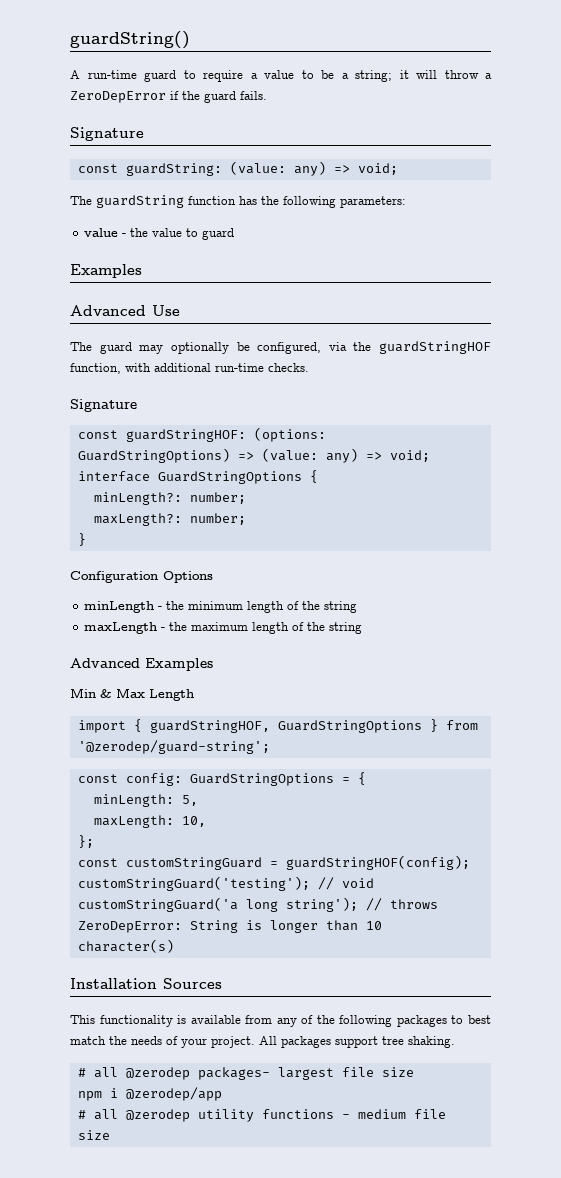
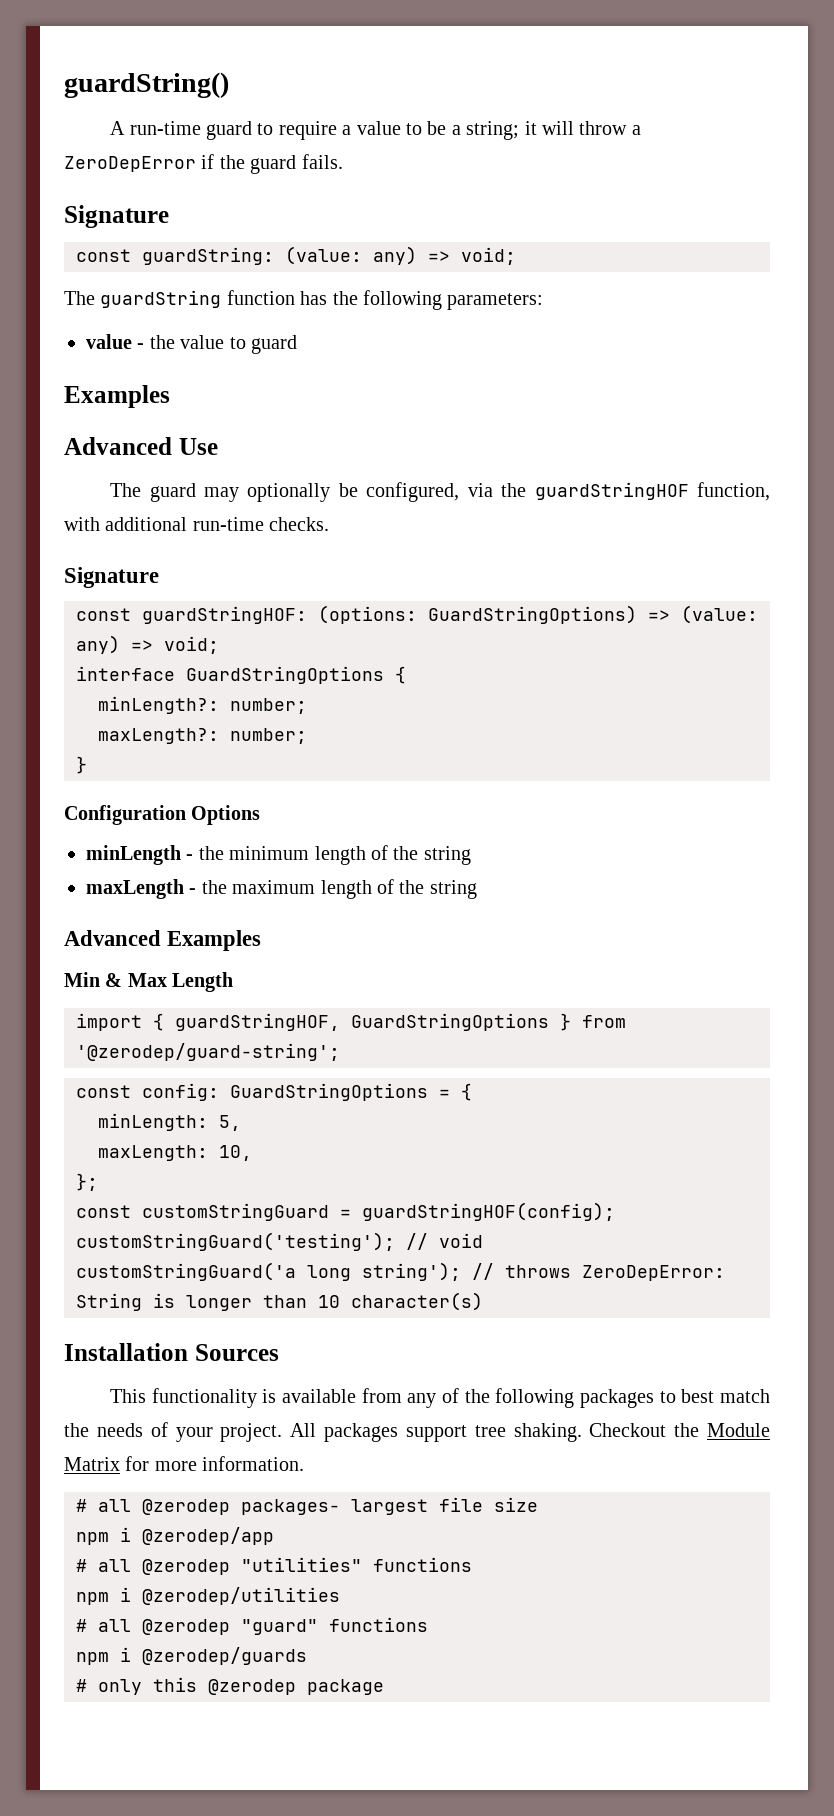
+ Checkout the Module Matrix for more information.
- # all @zerodep utility functions - medium file size
+ # all @zerodep "utilities" functions
+ npm i @zerodep/utilities
+ # all @zerodep "guard" functions
+ npm i @zerodep/guards
+ # only this @zerodep package

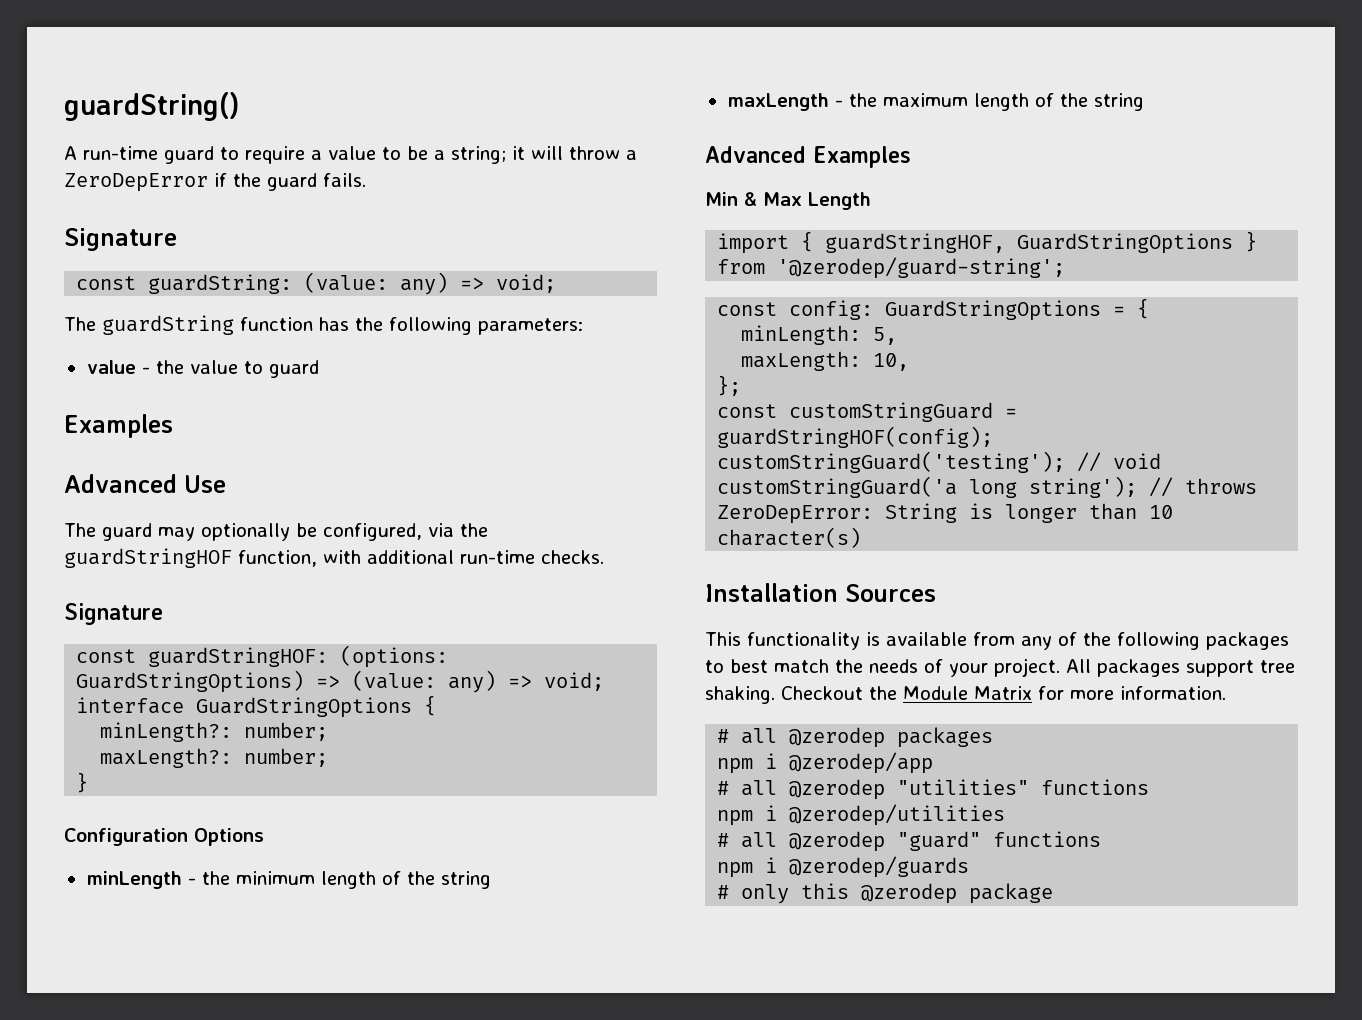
- # all @zerodep packages- largest file size
+ # all @zerodep packages

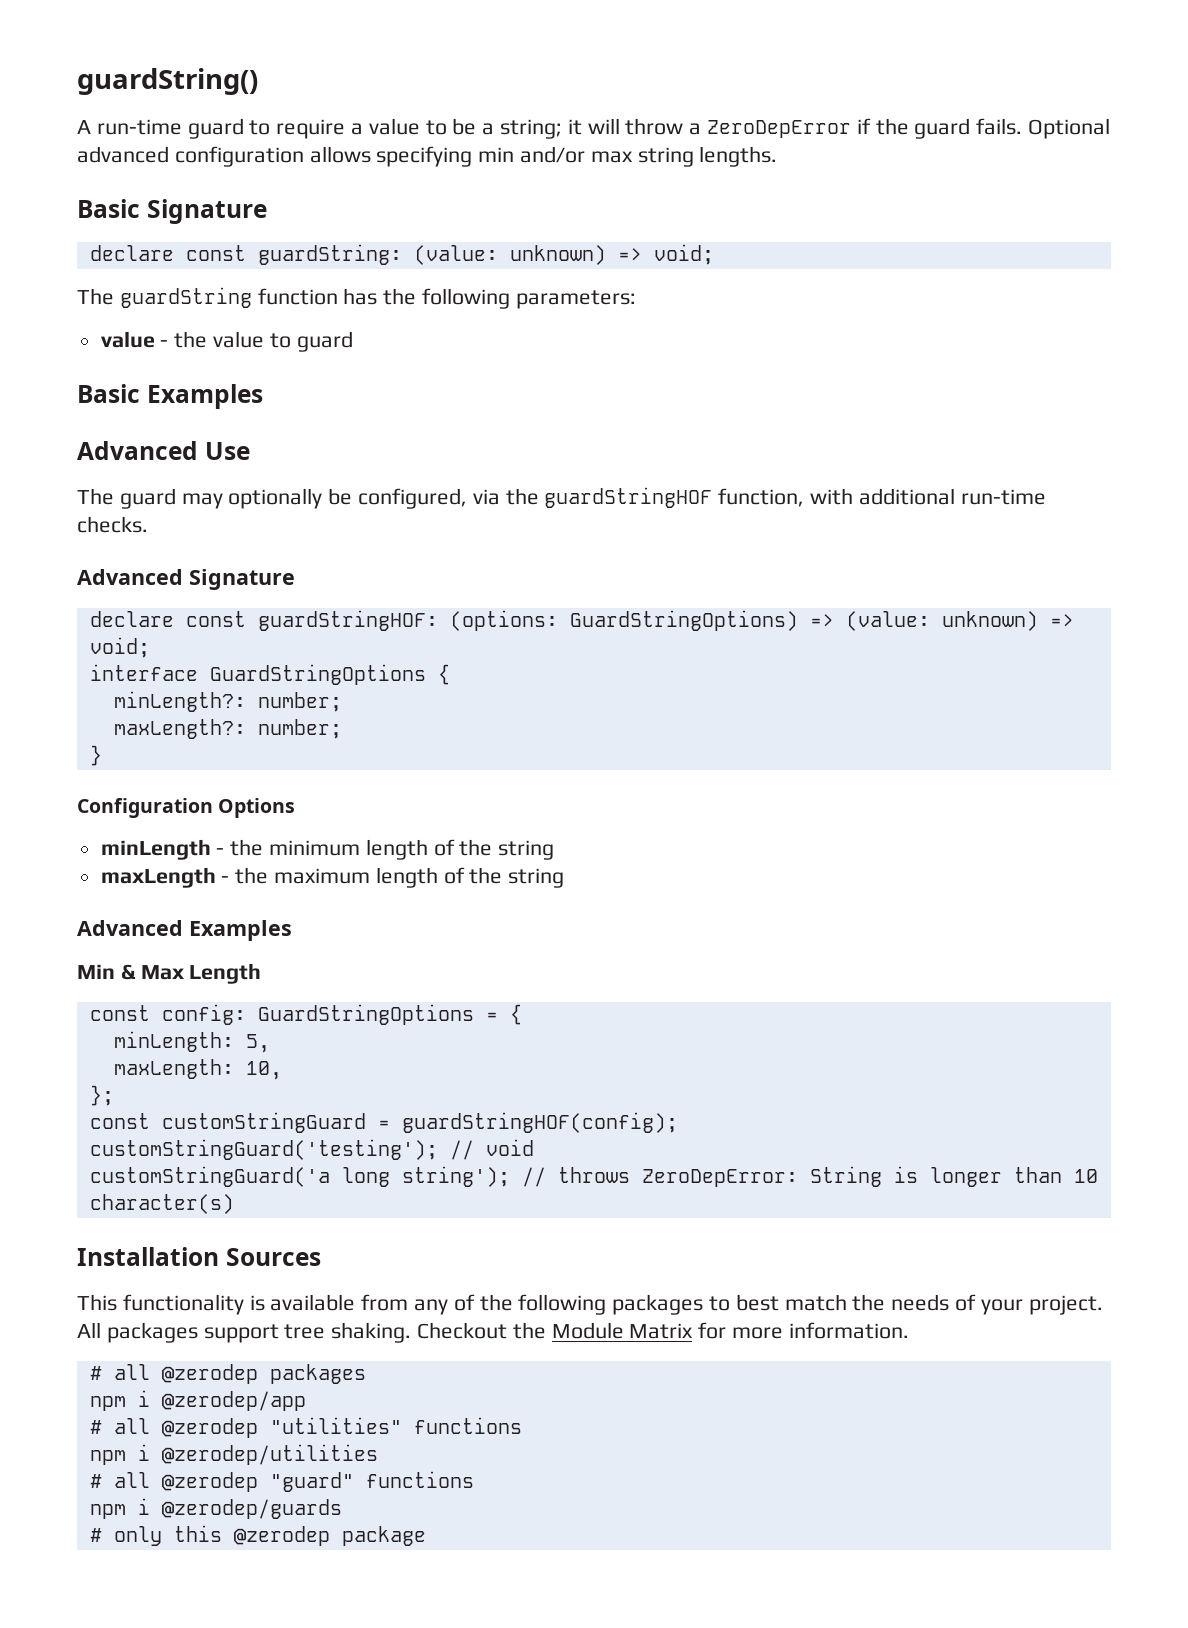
- A run-time guard to require a value to be a string; it will throw a ZeroDepError if the guard fails.
- Signature
- const guardString: (value: any) => void;
+ A run-time guard to require a value to be a string; it will throw a ZeroDepError if the guard fails. Optional advanced configuration allows specifying min and/or max string lengths.
+ Basic Signature
+ declare const guardString: (value: unknown) => void;
  value - the value to guard
- Examples
+ Basic Examples
  The guard may optionally be configured, via the guardStringHOF function, with additional run-time checks.
- Signature
- const guardStringHOF: (options: GuardStringOptions) => (value: any) => void;
+ Advanced Signature
+ declare const guardStringHOF: (options: GuardStringOptions) => (value: unknown) => void;
- import { guardStringHOF, GuardStringOptions } from '@zerodep/guard-string';

